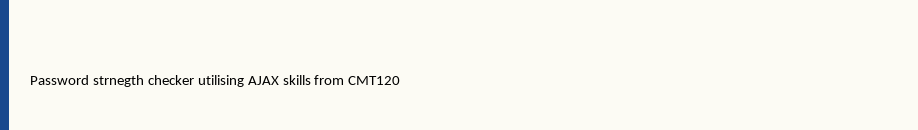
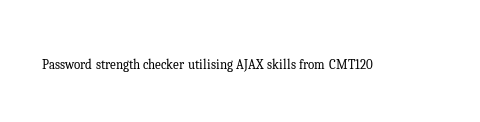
- Password strnegth checker utilising AJAX skills from CMT120
+ Password strength checker utilising AJAX skills from CMT120

